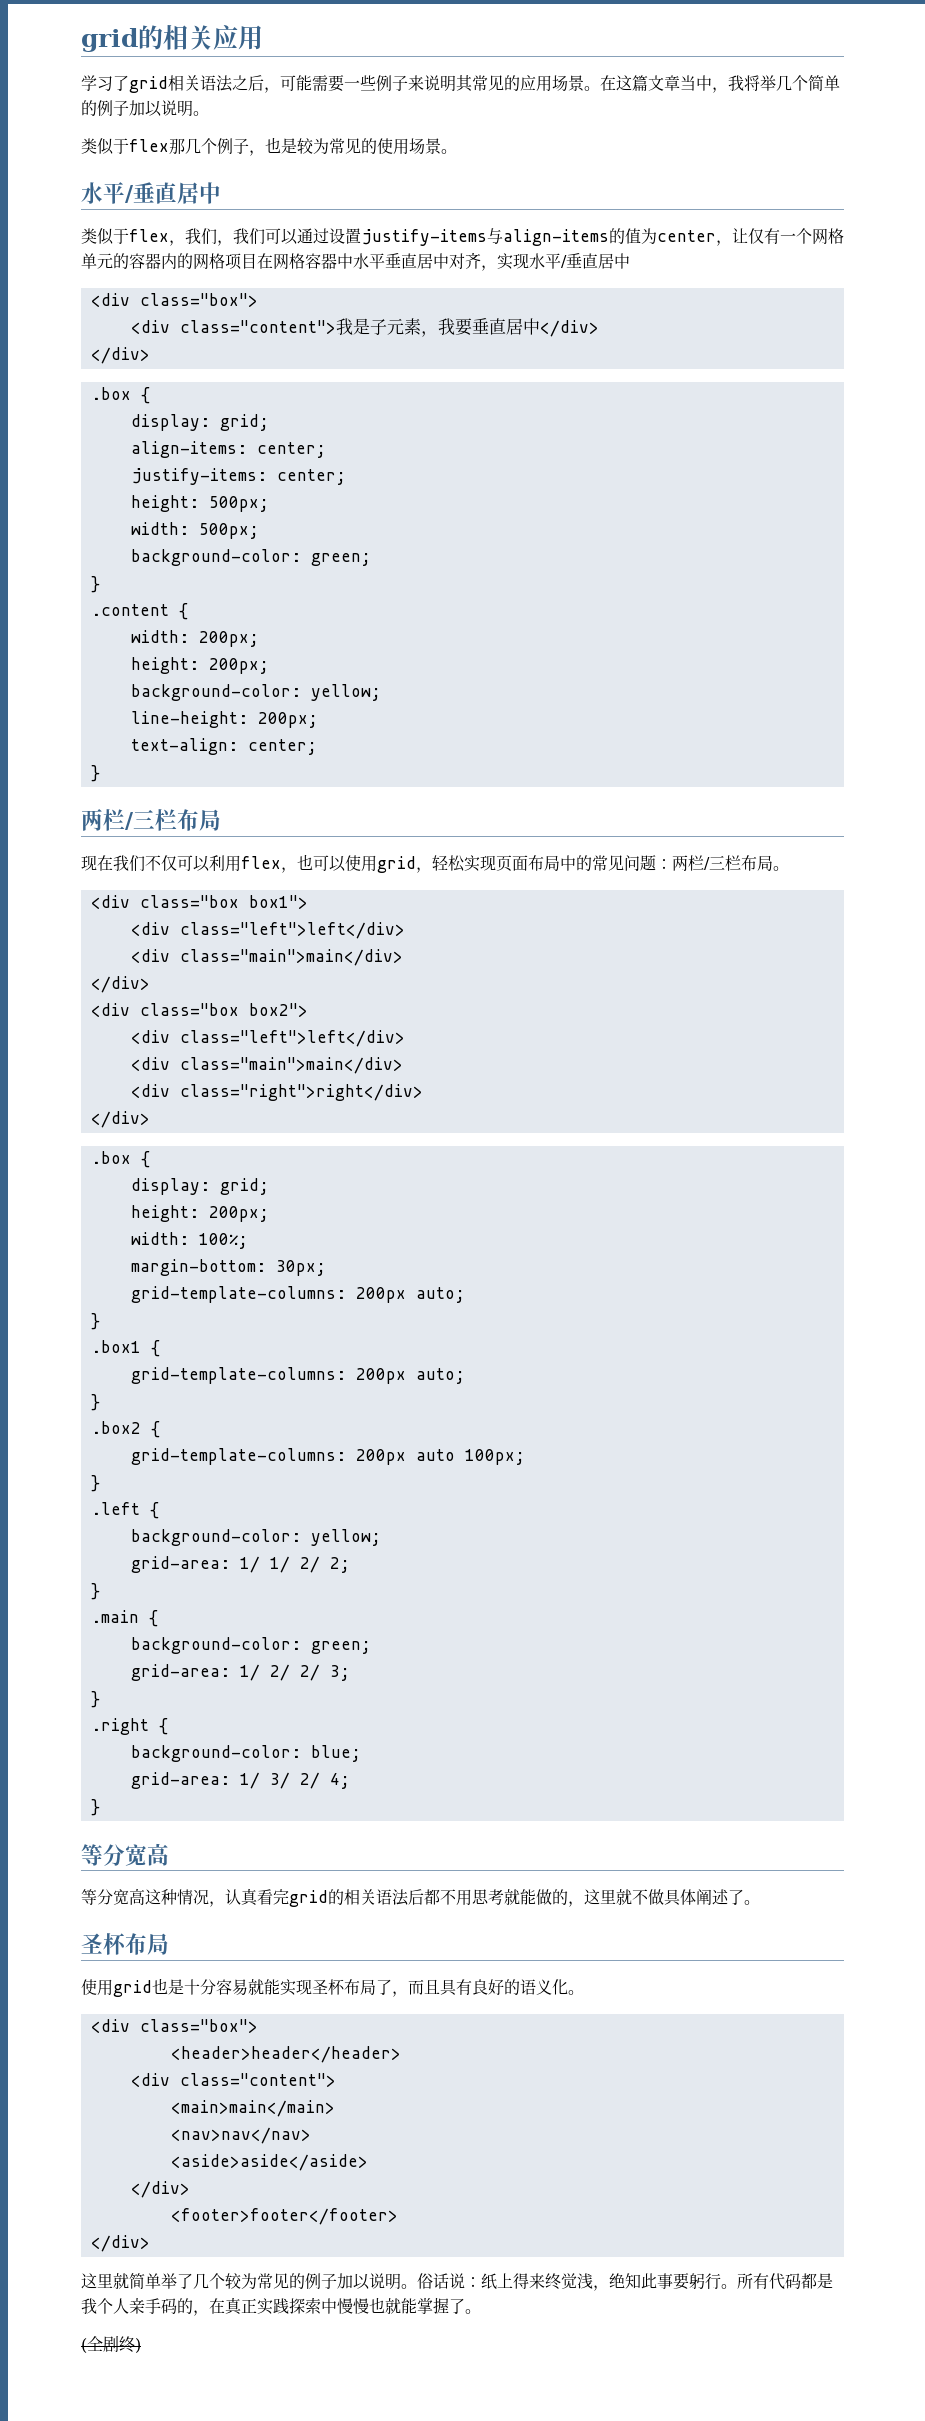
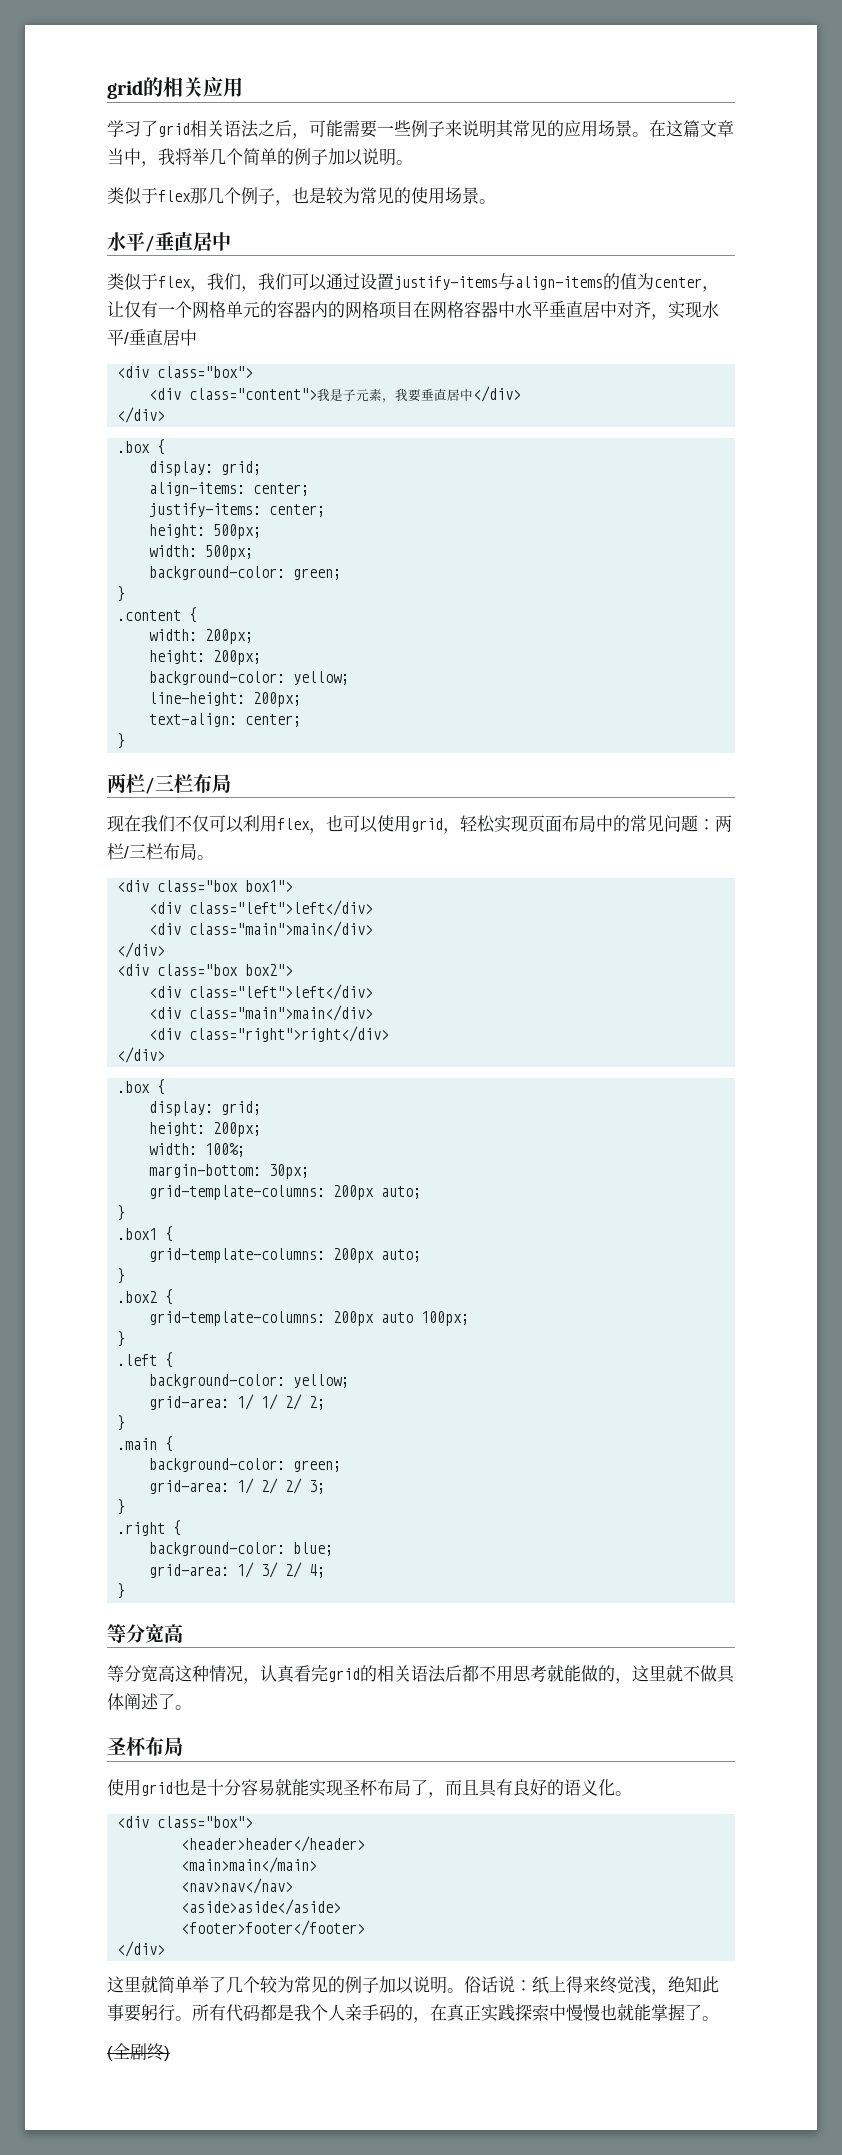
  <header>header</header>
- <div class="content">
  <aside>aside</aside>
- </div>

